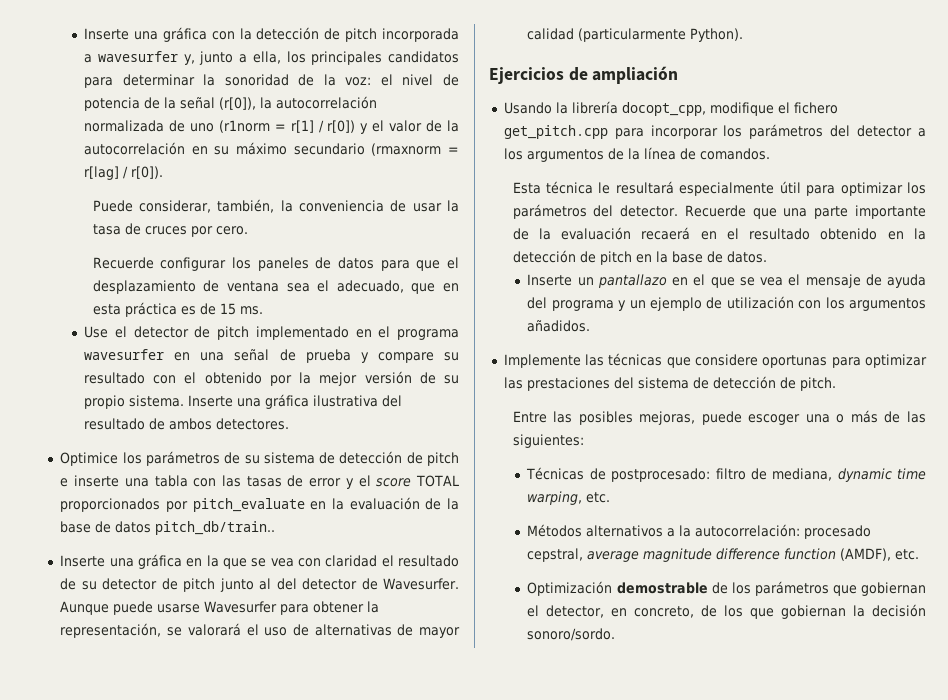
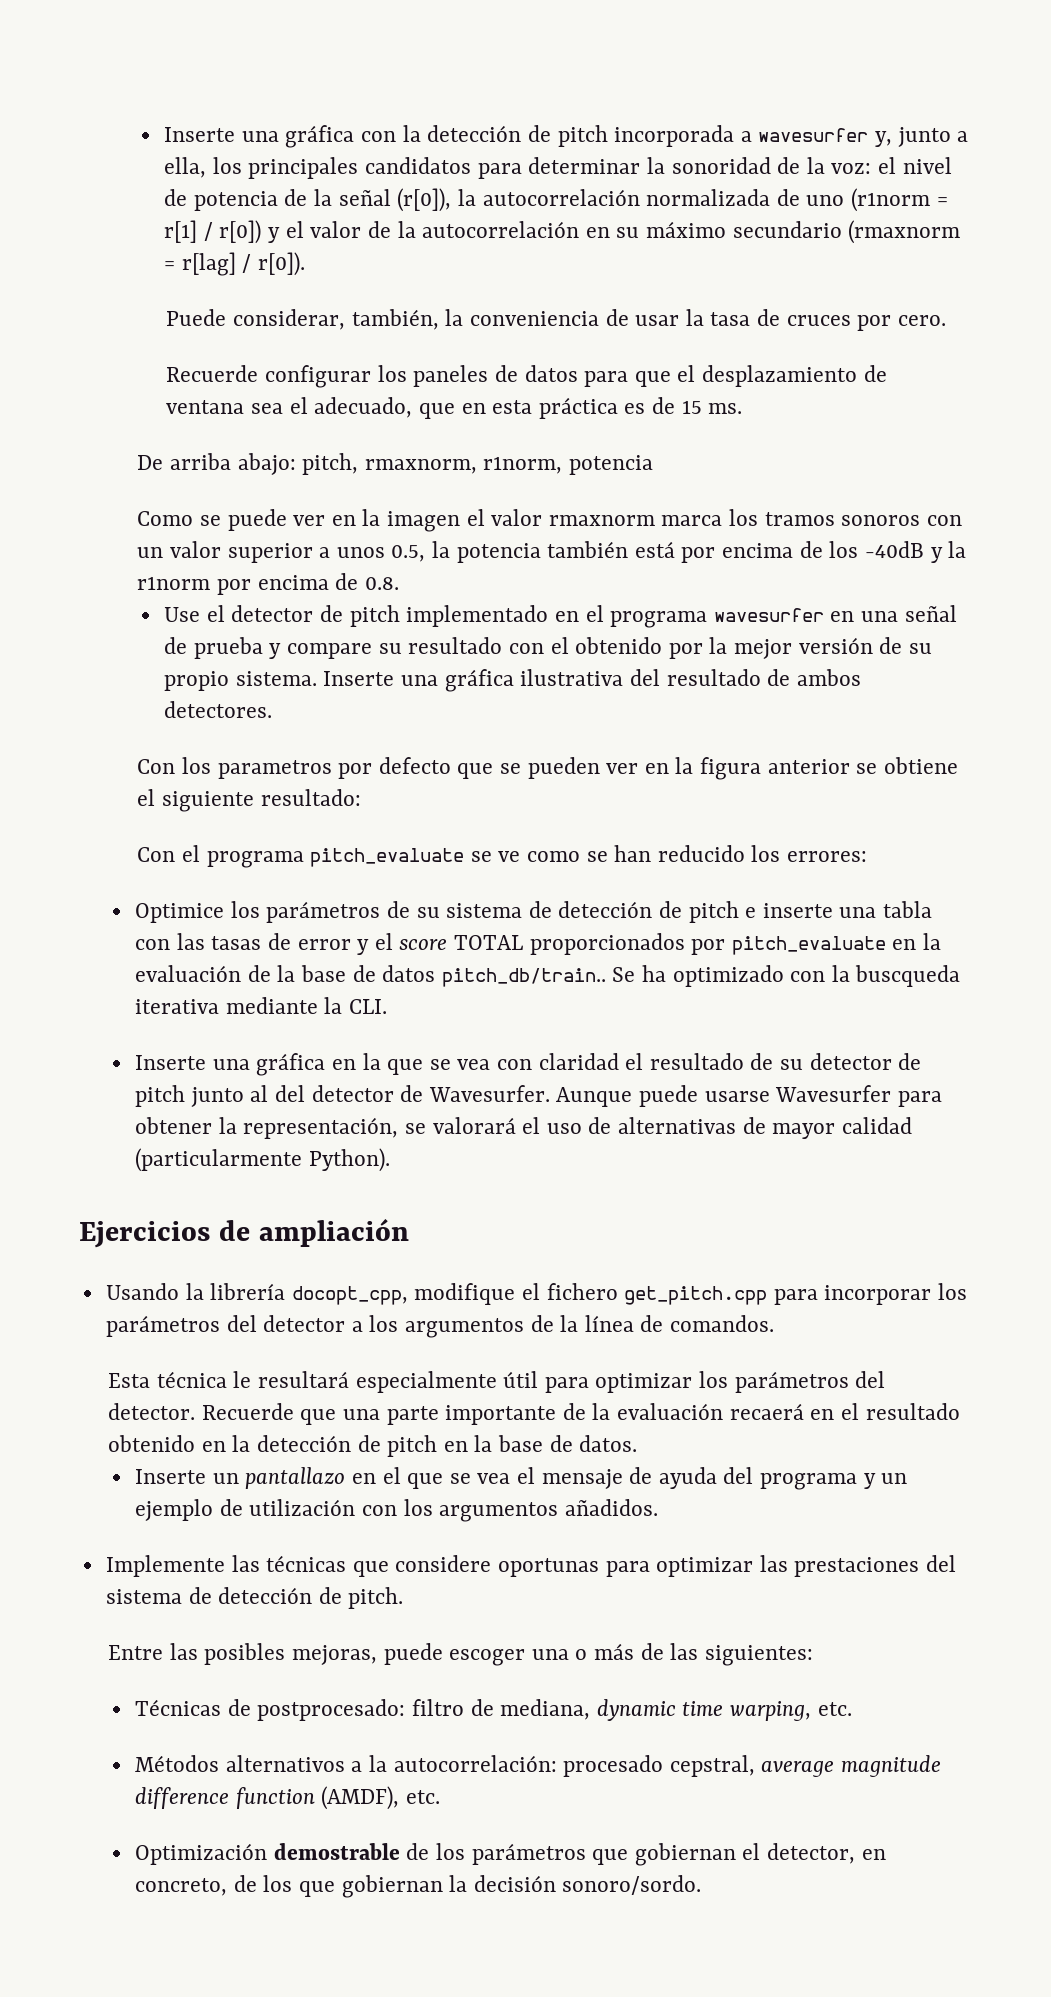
+ De arriba abajo: pitch, rmaxnorm, r1norm, potencia
+ Como se puede ver en la imagen el valor rmaxnorm marca los tramos sonoros con un valor superior a unos 0.5, la potencia también está por encima de los -40dB y la r1norm por encima de 0.8.
+ Con los parametros por defecto que se pueden ver en la figura anterior se obtiene el siguiente resultado:
+ Con el programa pitch_evaluate se ve como se han reducido los errores:
+ Se ha optimizado con la buscqueda iterativa mediante la CLI.

